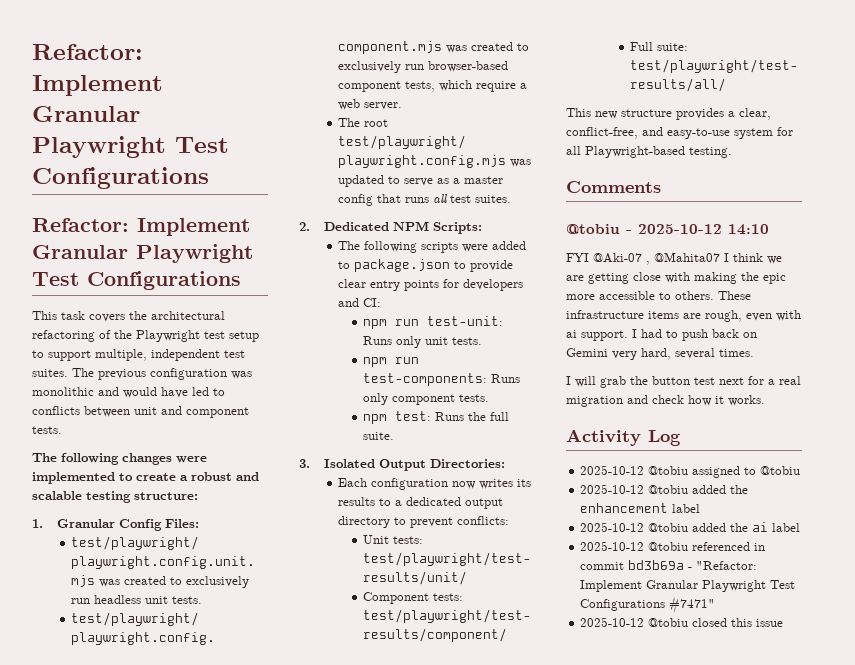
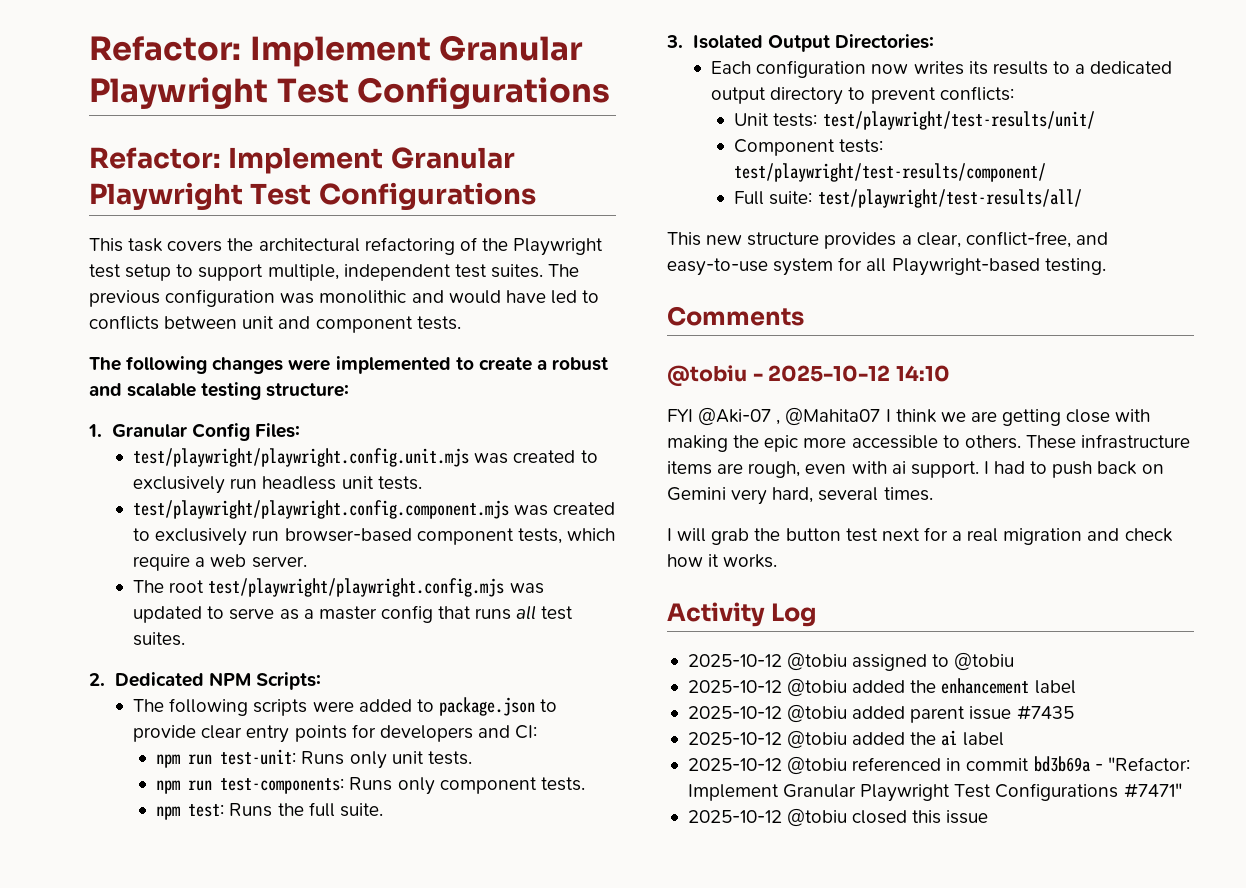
+ 2025-10-12 @tobiu added parent issue #7435

